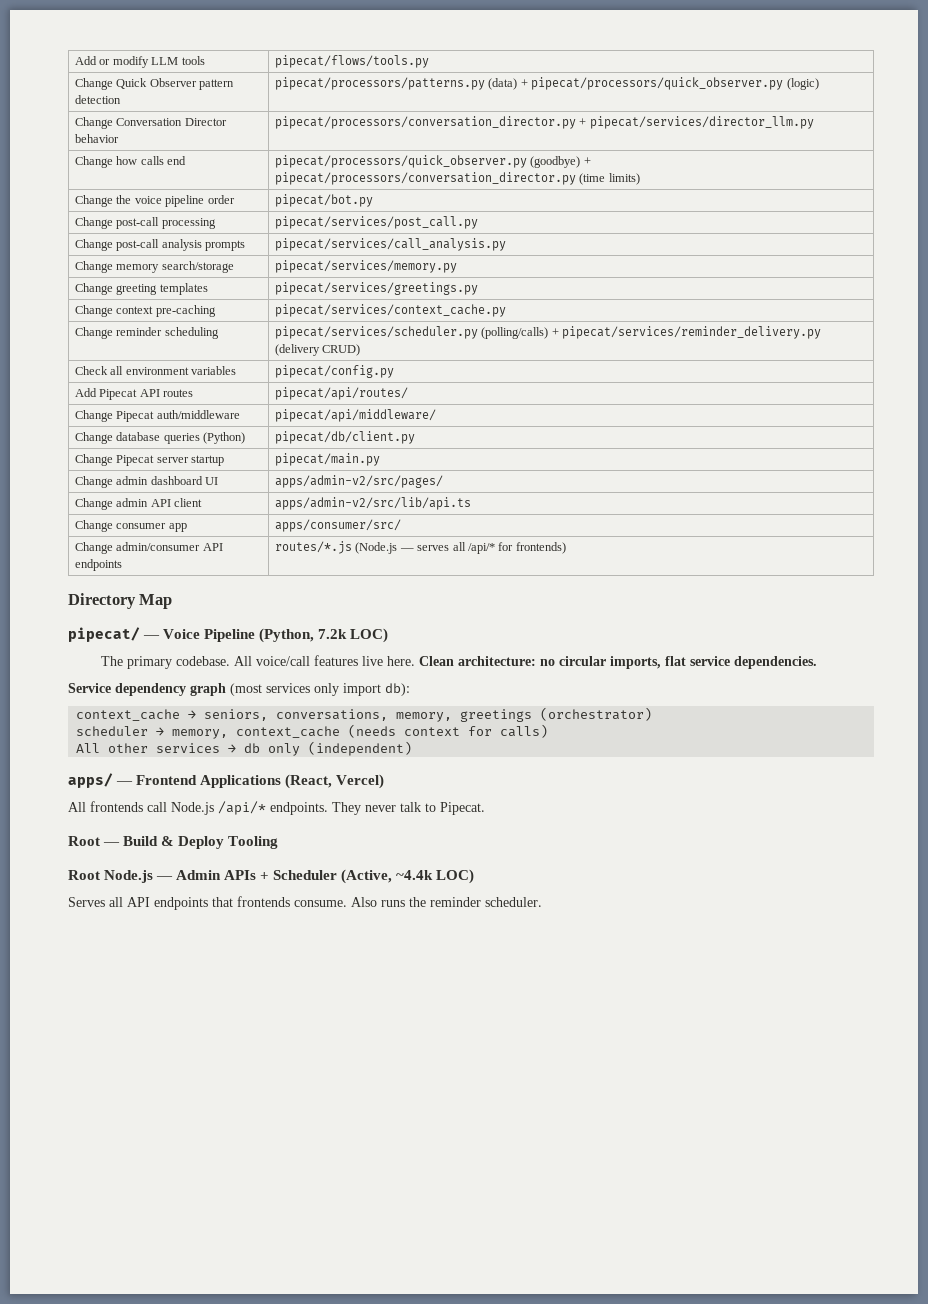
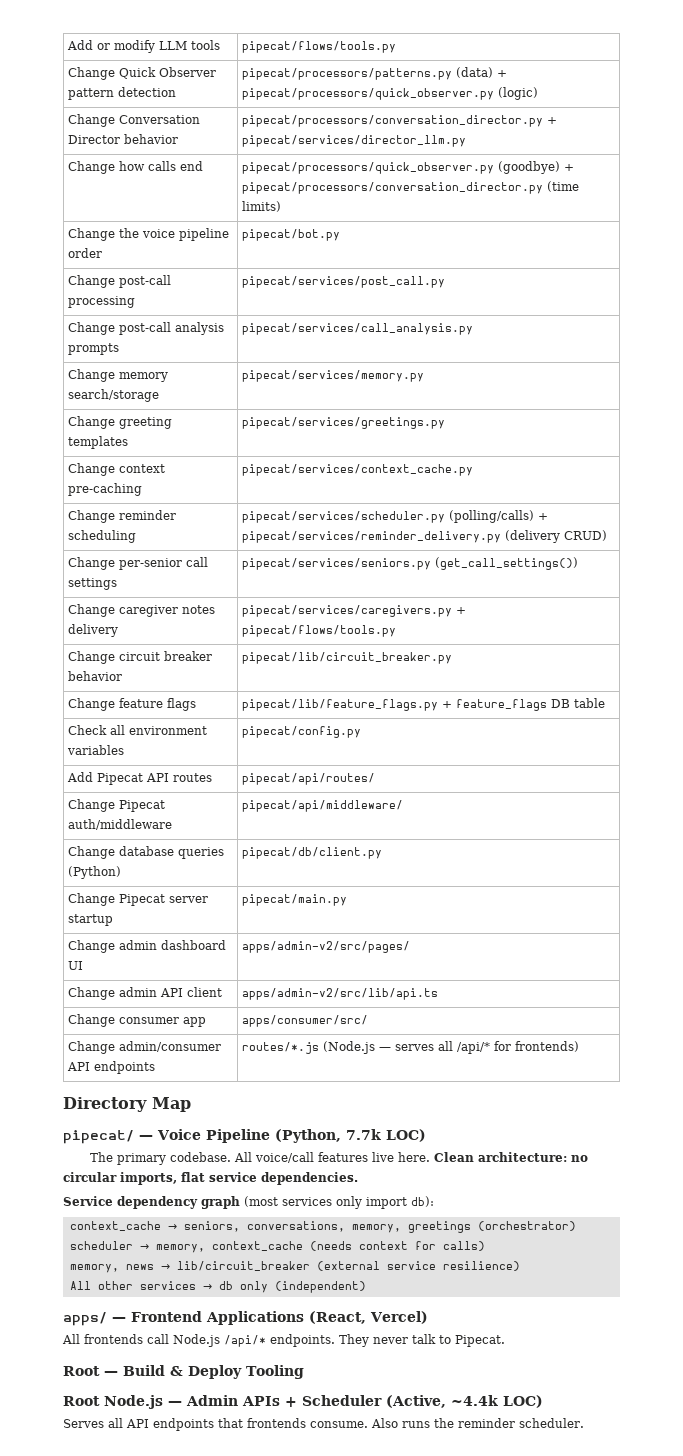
+ Change per-senior call settings | pipecat/services/seniors.py (get_call_settings())
+ Change caregiver notes delivery | pipecat/services/caregivers.py + pipecat/flows/tools.py
+ Change circuit breaker behavior | pipecat/lib/circuit_breaker.py
+ Change feature flags | pipecat/lib/feature_flags.py + feature_flags DB table
- pipecat/ — Voice Pipeline (Python, 7.2k LOC)
+ pipecat/ — Voice Pipeline (Python, 7.7k LOC)
+ memory, news → lib/circuit_breaker (external service resilience)

